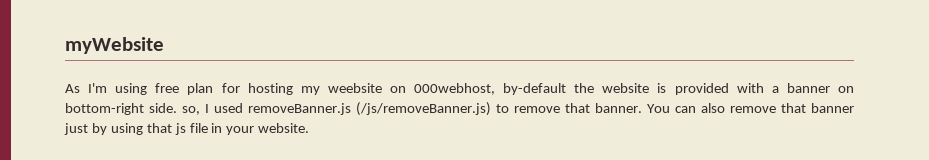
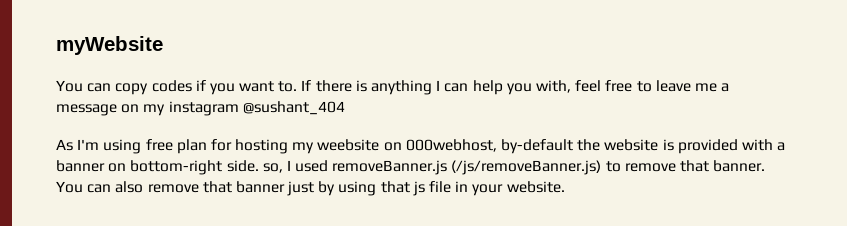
+ You can copy codes if you want to. If there is anything I can help you with, feel free to leave me a message on my instagram @sushant_404

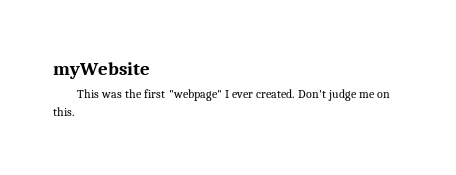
- You can copy codes if you want to. If there is anything I can help you with, feel free to leave me a message on my instagram @sushant_404
- As I'm using free plan for hosting my weebsite on 000webhost, by-default the website is provided with a banner on bottom-right side. so, I used removeBanner.js (/js/removeBanner.js) to remove that banner. You can also remove that banner just by using that js file in your website.
+ This was the first "webpage" I ever created. Don't judge me on this.

